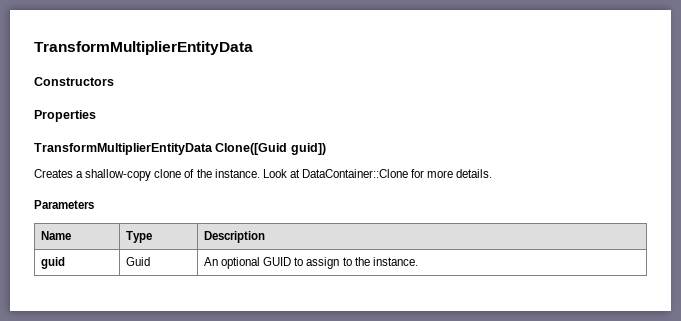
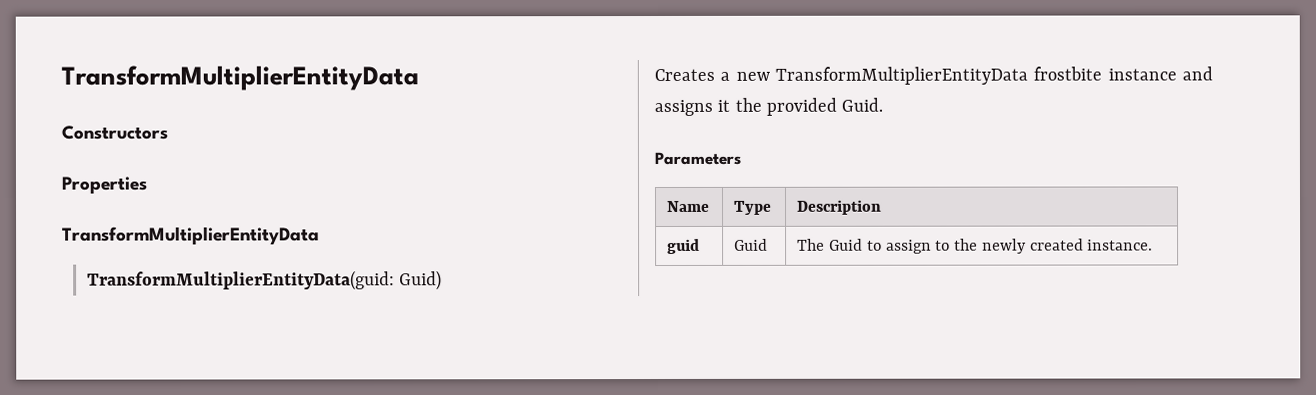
  Properties
- TransformMultiplierEntityData Clone([Guid guid])
+ TransformMultiplierEntityData
+ TransformMultiplierEntityData(guid: Guid)
- Creates a shallow-copy clone of the instance. Look at DataContainer::Clone for more details.
+ Creates a new TransformMultiplierEntityData frostbite instance and assigns it the provided Guid.
- guid | Guid | An optional GUID to assign to the instance.
+ guid | Guid | The Guid to assign to the newly created instance.

